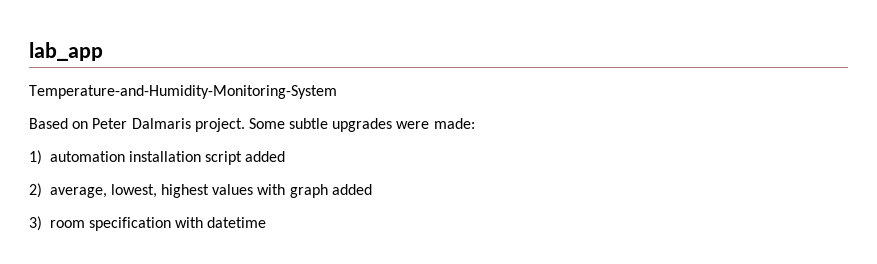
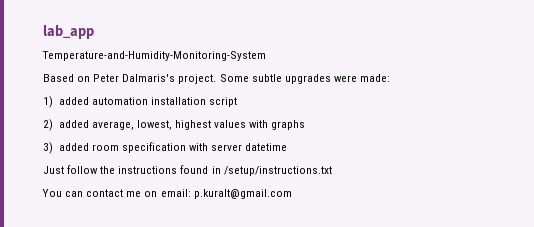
- Based on Peter Dalmaris project.
+ Based on Peter Dalmaris's project.
- 1) automation installation script added
+ 1) added automation installation script
- 2) average, lowest, highest values with graph added
+ 2) added average, lowest, highest values with graphs
- 3) room specification with datetime
+ 3) added room specification with server datetime
+ Just follow the instructions found in /setup/instructions.txt
+ You can contact me on email: p.kuralt@gmail.com

